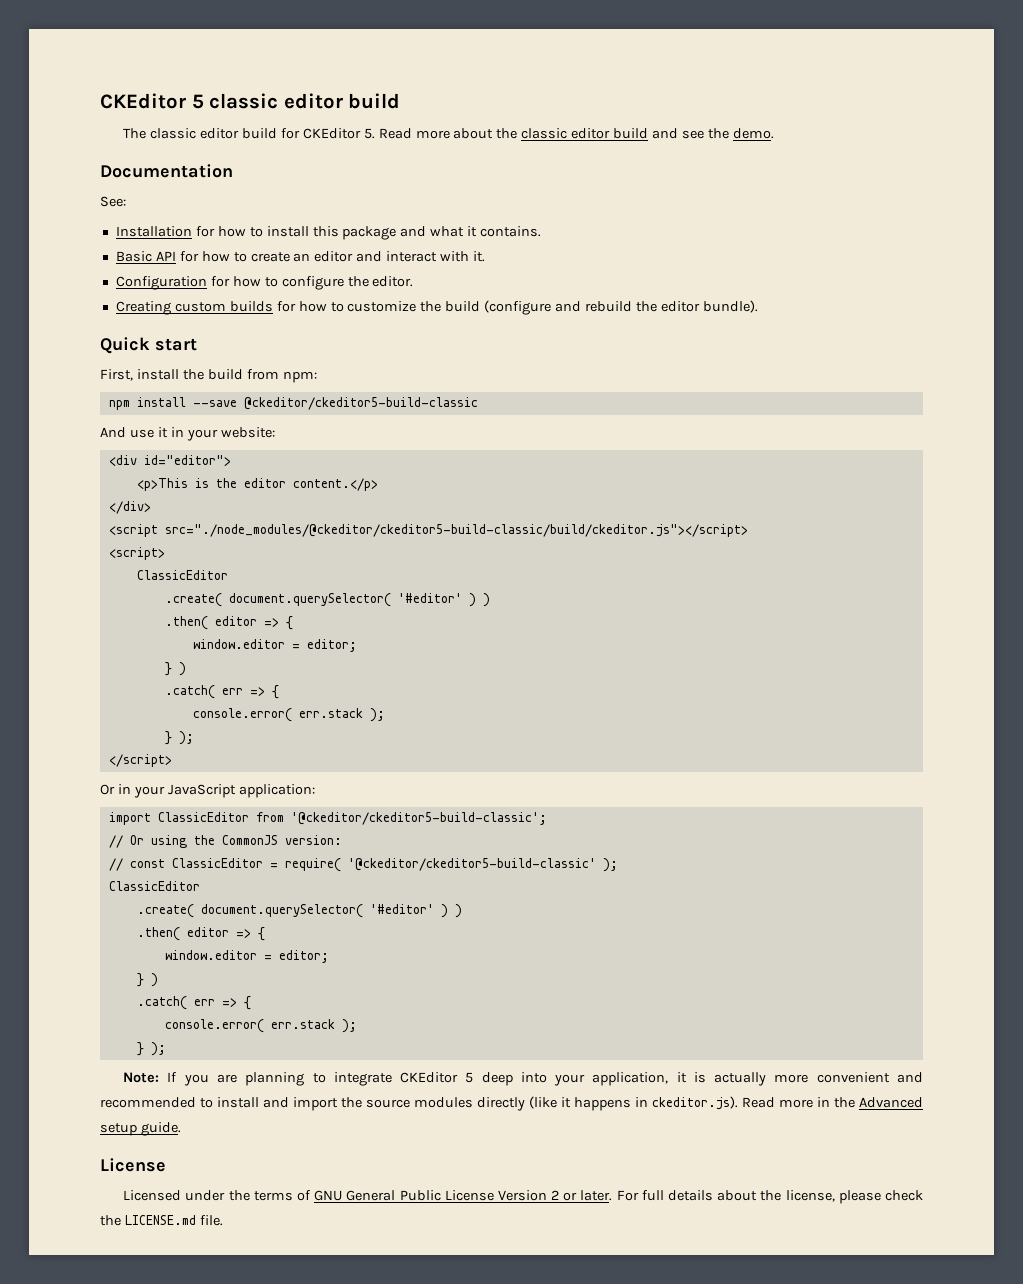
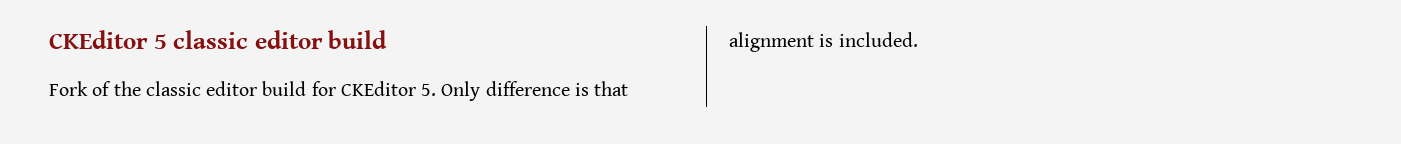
- The classic editor build for CKEditor 5. Read more about the classic editor build and see the demo.
- Documentation
- See:
- Installation for how to install this package and what it contains.
- Basic API for how to create an editor and interact with it.
- Configuration for how to configure the editor.
- Creating custom builds for how to customize the build (configure and rebuild the editor bundle).
- Quick start
- First, install the build from npm:
- npm install --save @ckeditor/ckeditor5-build-classic
- And use it in your website:
- <div id="editor">
- <p>This is the editor content.</p>
- </div>
- <script src="./node_modules/@ckeditor/ckeditor5-build-classic/build/ckeditor.js"></script>
- <script>
- ClassicEditor
- .create( document.querySelector( '#editor' ) )
- .then( editor => {
- window.editor = editor;
- } )
- .catch( err => {
- console.error( err.stack );
- } );
- </script>
- Or in your JavaScript application:
- import ClassicEditor from '@ckeditor/ckeditor5-build-classic';
- // Or using the CommonJS version:
- // const ClassicEditor = require( '@ckeditor/ckeditor5-build-classic' );
- ClassicEditor
- .create( document.querySelector( '#editor' ) )
- .then( editor => {
- window.editor = editor;
- } )
- .catch( err => {
- console.error( err.stack );
- } );
- Note: If you are planning to integrate CKEditor 5 deep into your application, it is actually more convenient and recommended to install and import the source modules directly (like it happens in ckeditor.js). Read more in the Advanced setup guide.
- License
- Licensed under the terms of GNU General Public License Version 2 or later. For full details about the license, please check the LICENSE.md file.
+ Fork of the classic editor build for CKEditor 5. Only difference is that alignment is included.

